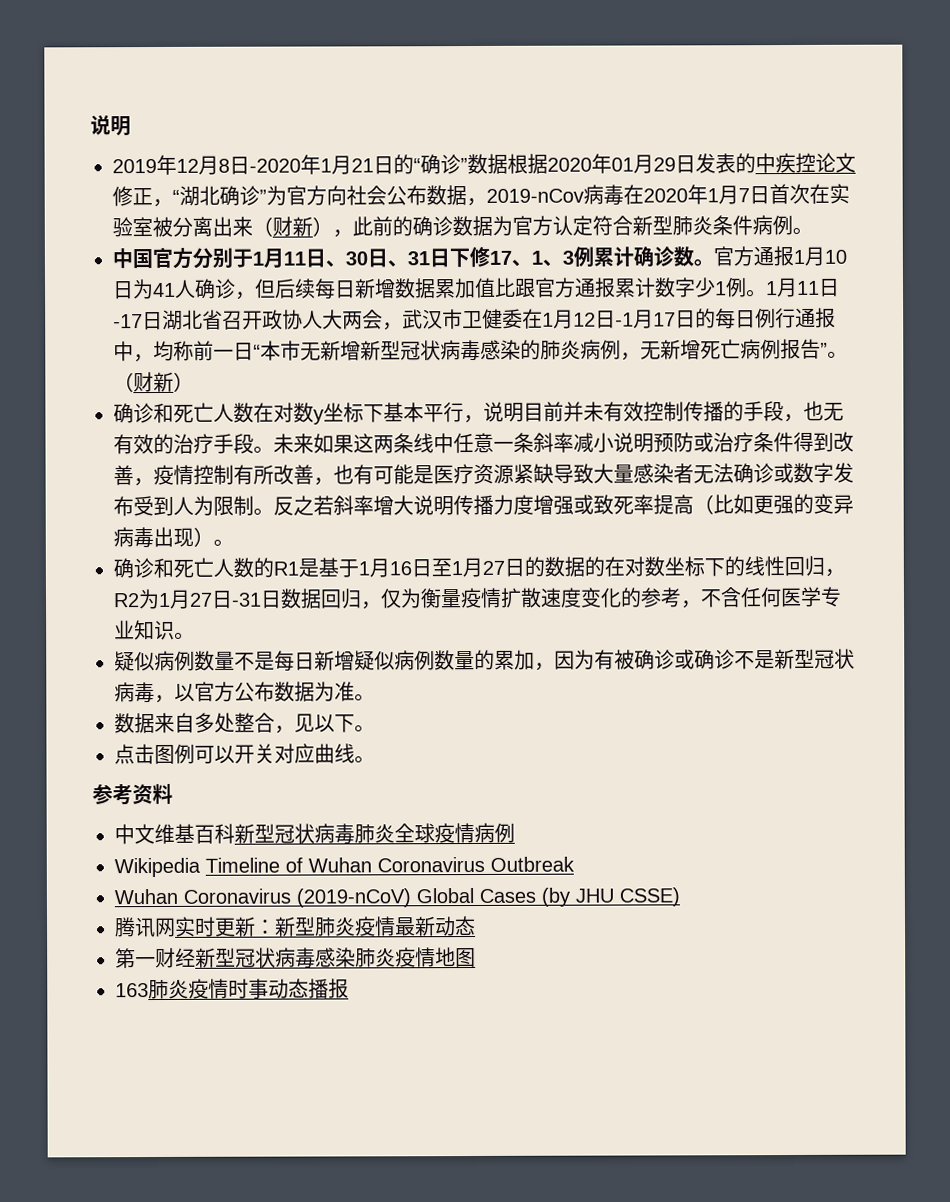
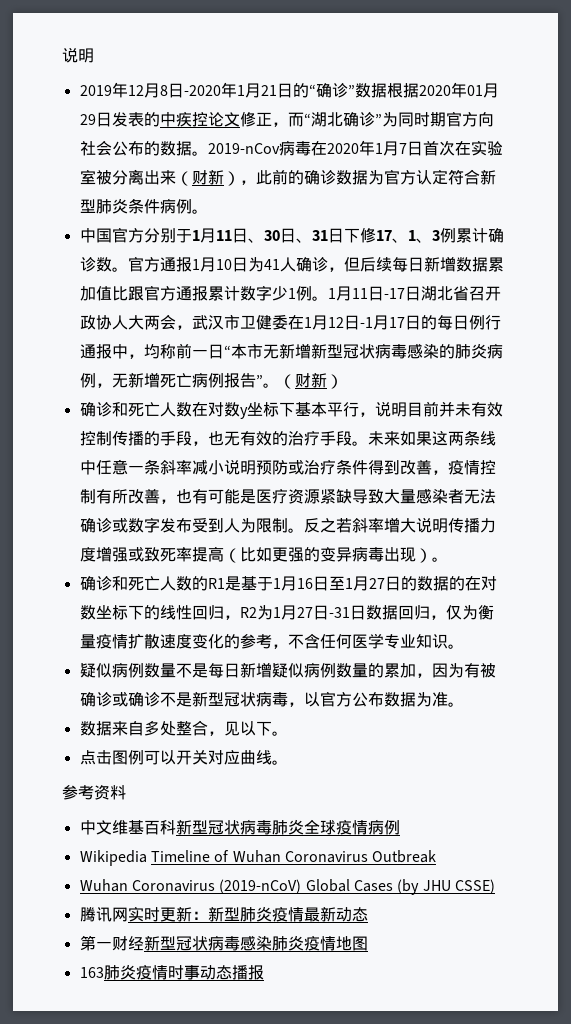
- 2019年12月8日-2020年1月21日的“确诊”数据根据2020年01月29日发表的中疾控论文修正，“湖北确诊”为官方向社会公布数据，2019-nCov病毒在2020年1月7日首次在实验室被分离出来（财新），此前的确诊数据为官方认定符合新型肺炎条件病例。
+ 2019年12月8日-2020年1月21日的“确诊”数据根据2020年01月29日发表的中疾控论文修正，而“湖北确诊”为同时期官方向社会公布的数据。2019-nCov病毒在2020年1月7日首次在实验室被分离出来（财新），此前的确诊数据为官方认定符合新型肺炎条件病例。

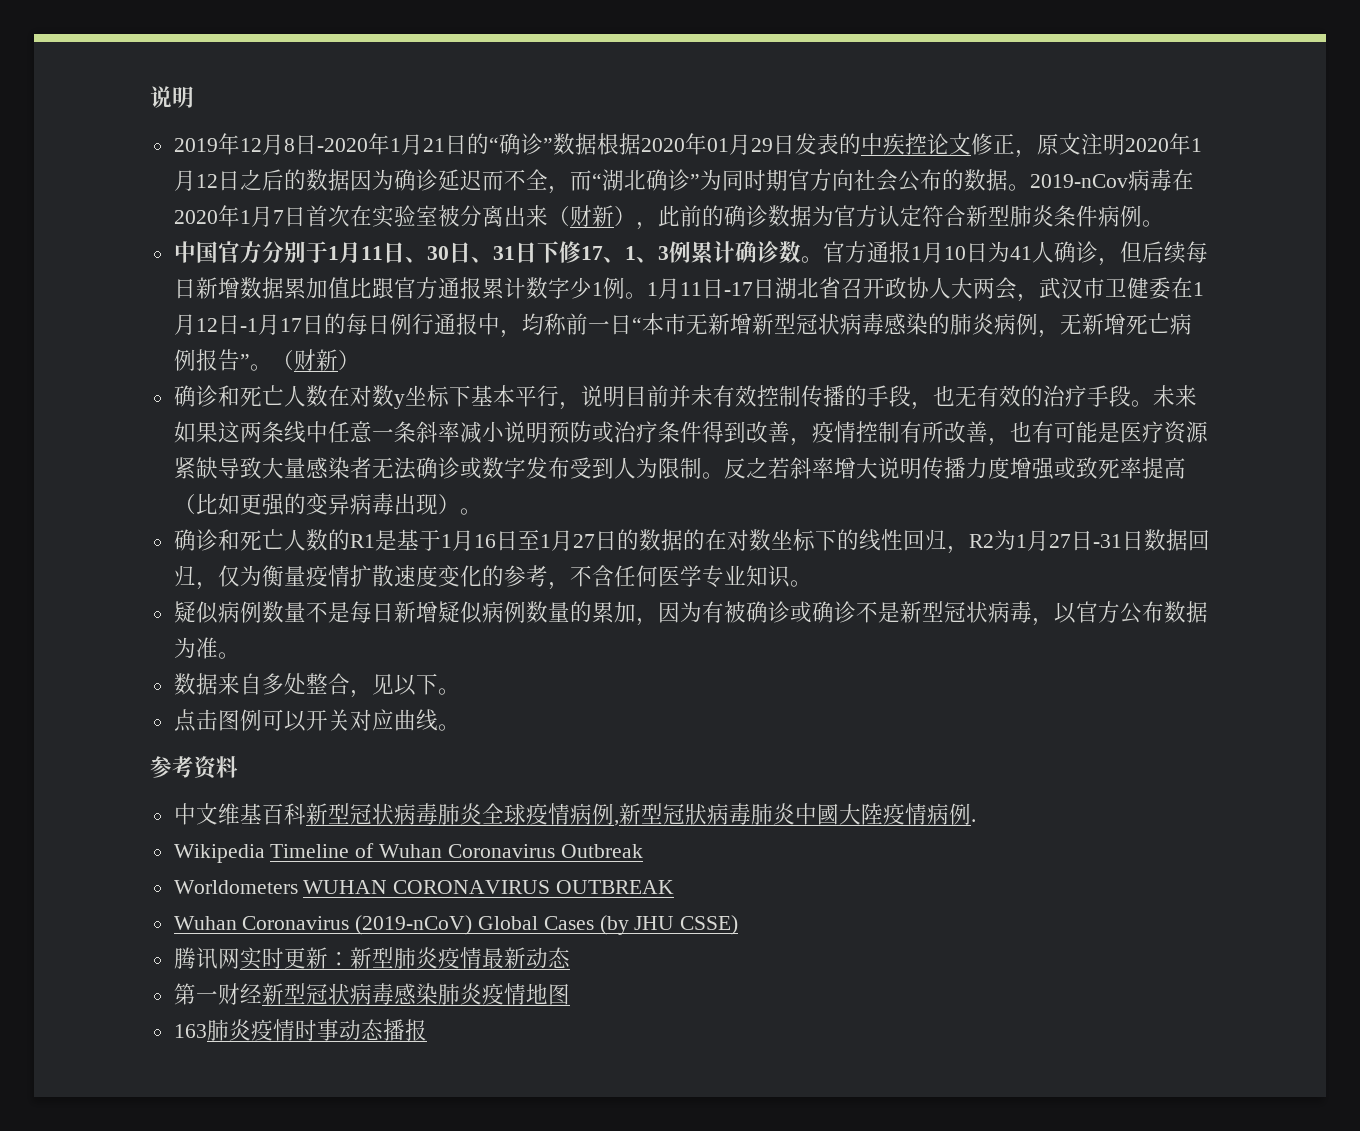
- 2019年12月8日-2020年1月21日的“确诊”数据根据2020年01月29日发表的中疾控论文修正，而“湖北确诊”为同时期官方向社会公布的数据。
+ 2019年12月8日-2020年1月21日的“确诊”数据根据2020年01月29日发表的中疾控论文修正，原文注明2020年1月12日之后的数据因为确诊延迟而不全，而“湖北确诊”为同时期官方向社会公布的数据。
- 中文维基百科新型冠状病毒肺炎全球疫情病例
+ 中文维基百科新型冠状病毒肺炎全球疫情病例,新型冠狀病毒肺炎中國大陸疫情病例.
+ Worldometers WUHAN CORONAVIRUS OUTBREAK

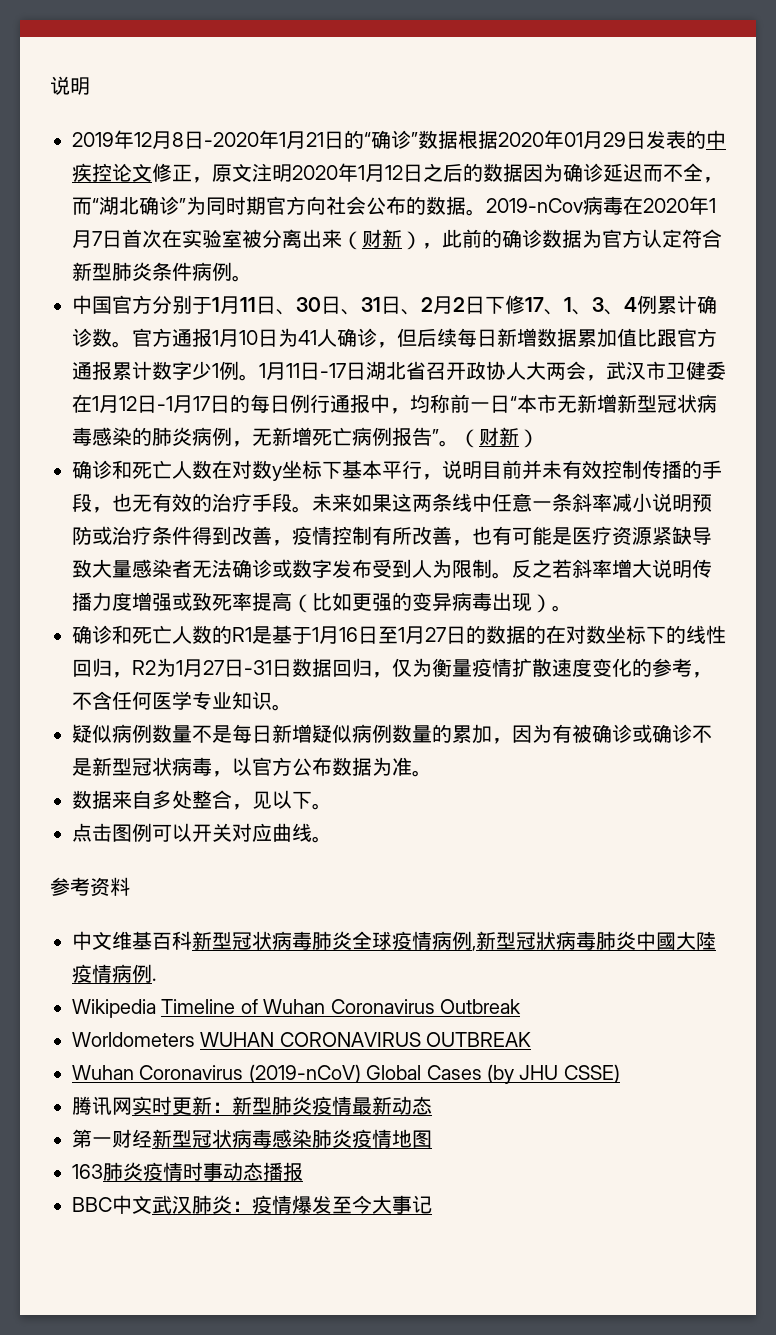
- 中国官方分别于1月11日、30日、31日下修17、1、3例累计确诊数。
+ 中国官方分别于1月11日、30日、31日、2月2日下修17、1、3、4例累计确诊数。
+ BBC中文武汉肺炎：疫情爆发至今大事记

